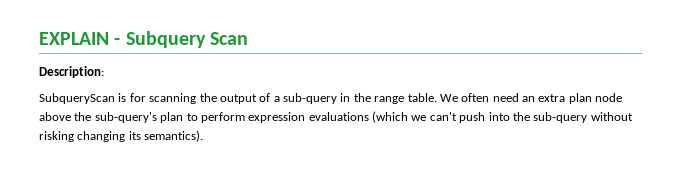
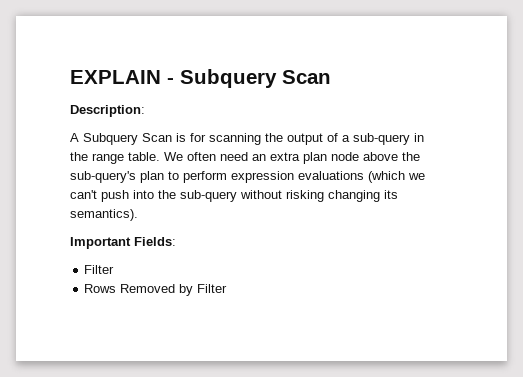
- SubqueryScan is for scanning the output of a sub-query in the range table.
+ A Subquery Scan is for scanning the output of a sub-query in the range table.
+ Important Fields:
+ Filter
+ Rows Removed by Filter

